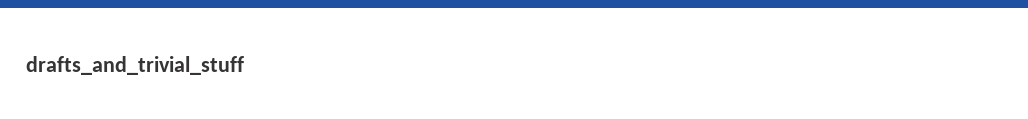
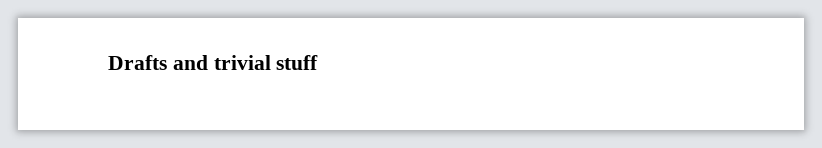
- drafts_and_trivial_stuff
+ Drafts and trivial stuff

